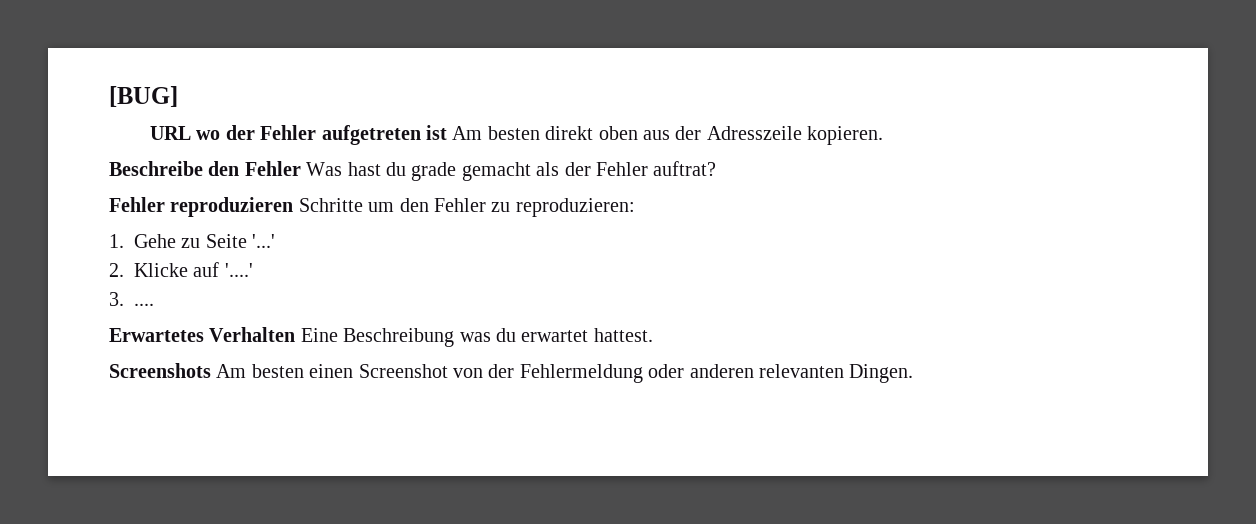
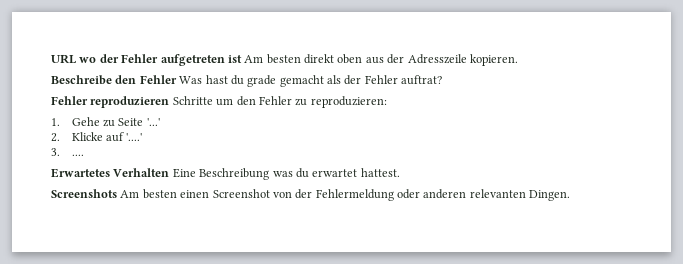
- [BUG]

